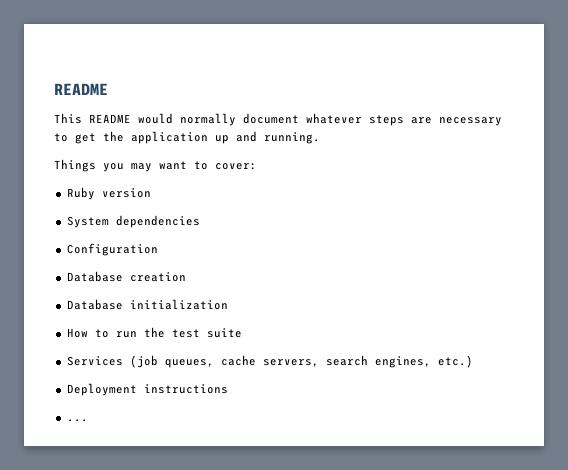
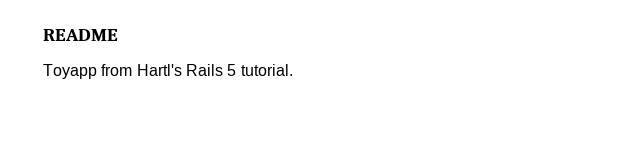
- This README would normally document whatever steps are necessary to get the application up and running.
- Things you may want to cover:
- Ruby version
- System dependencies
- Configuration
- Database creation
- Database initialization
- How to run the test suite
- Services (job queues, cache servers, search engines, etc.)
- Deployment instructions
- ...
+ Toyapp from Hartl's Rails 5 tutorial.

